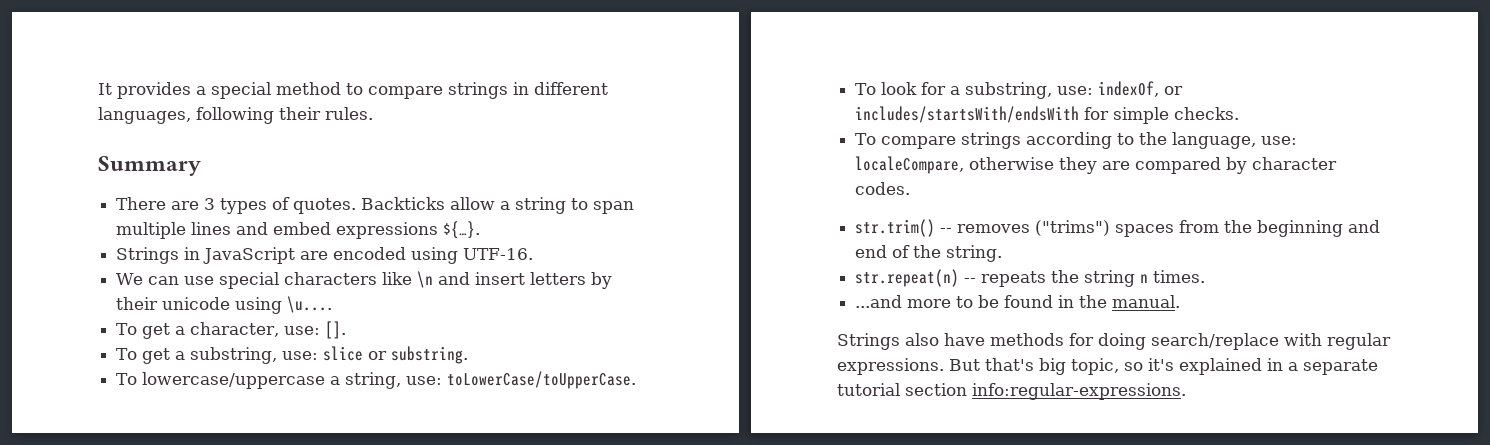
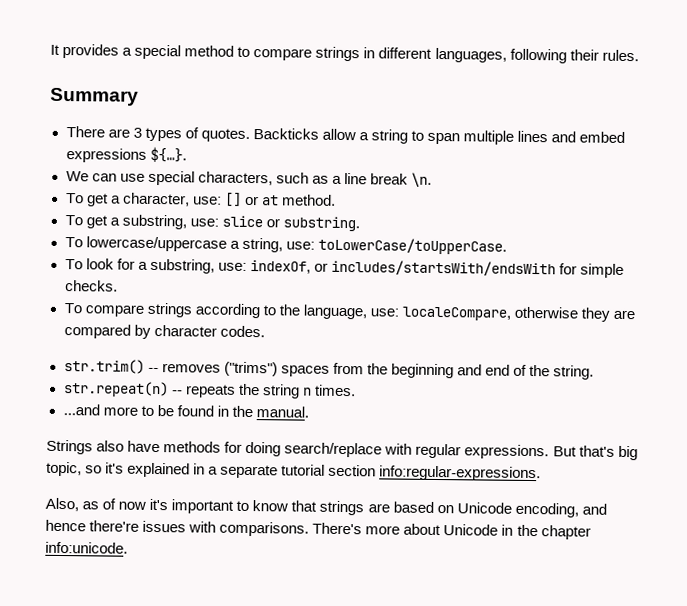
- Strings in JavaScript are encoded using UTF-16.
- We can use special characters like \n and insert letters by their unicode using \u....
+ We can use special characters, such as a line break \n.
- To get a character, use: [].
+ To get a character, use: [] or at method.
+ Also, as of now it's important to know that strings are based on Unicode encoding, and hence there're issues with comparisons. There's more about Unicode in the chapter info:unicode.

